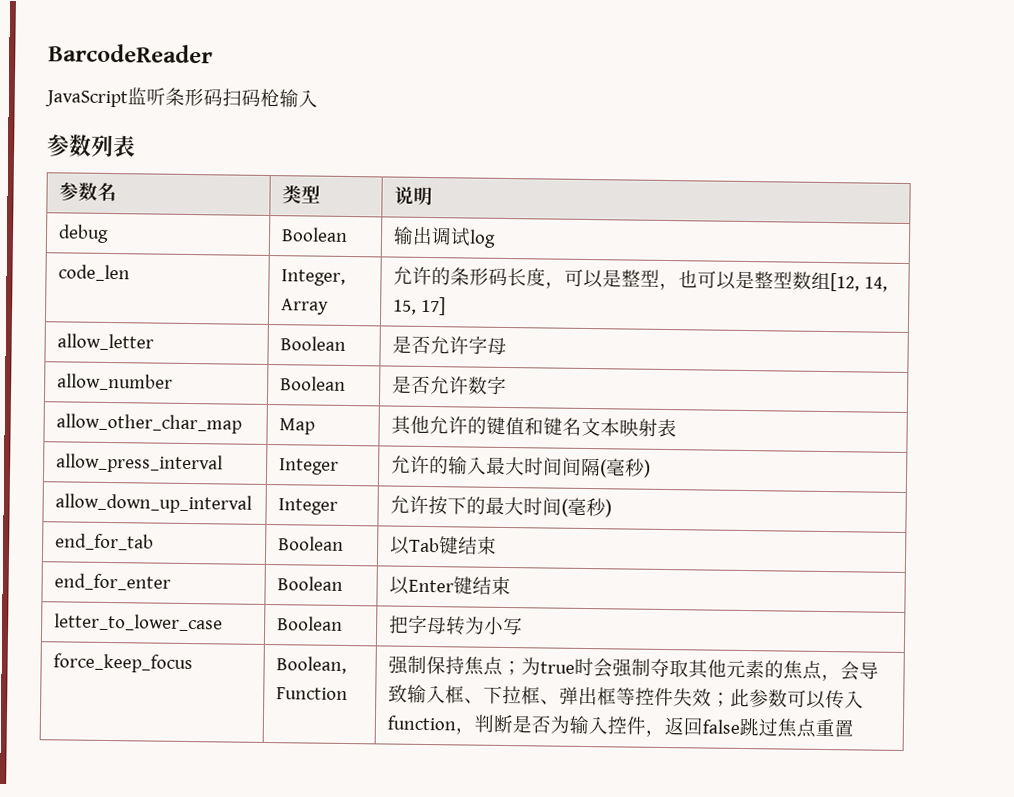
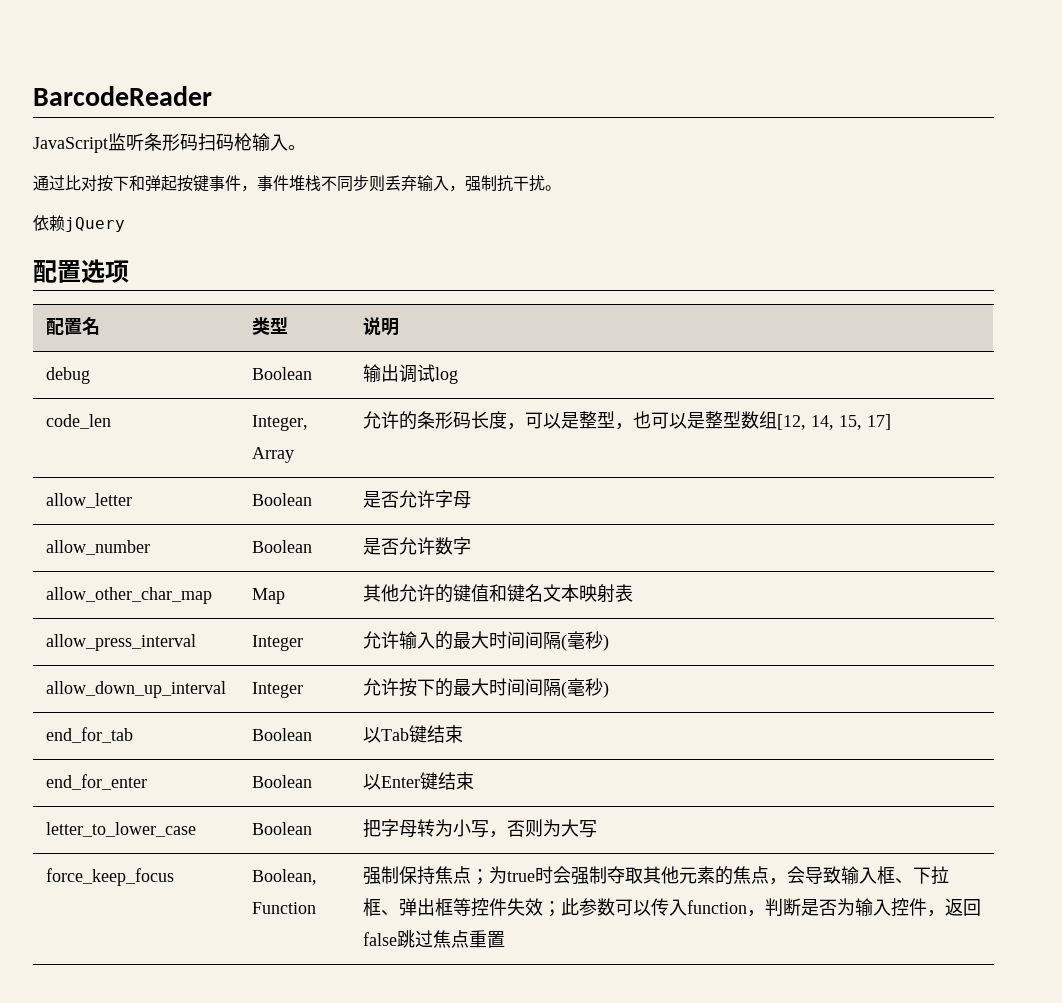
- JavaScript监听条形码扫码枪输入
- 参数列表
- 参数名 | 类型 | 说明
+ JavaScript监听条形码扫码枪输入。
+ 通过比对按下和弹起按键事件，事件堆栈不同步则丢弃输入，强制抗干扰。
+ 依赖jQuery
+ 配置选项
+ 配置名 | 类型 | 说明
- allow_press_interval | Integer | 允许的输入最大时间间隔(毫秒)
+ allow_press_interval | Integer | 允许输入的最大时间间隔(毫秒)
- allow_down_up_interval | Integer | 允许按下的最大时间(毫秒)
+ allow_down_up_interval | Integer | 允许按下的最大时间间隔(毫秒)
- letter_to_lower_case | Boolean | 把字母转为小写
+ letter_to_lower_case | Boolean | 把字母转为小写，否则为大写

